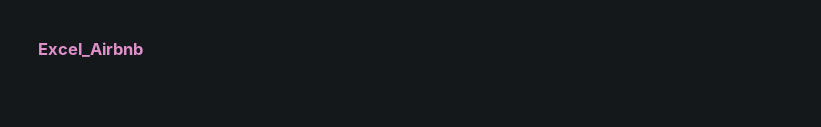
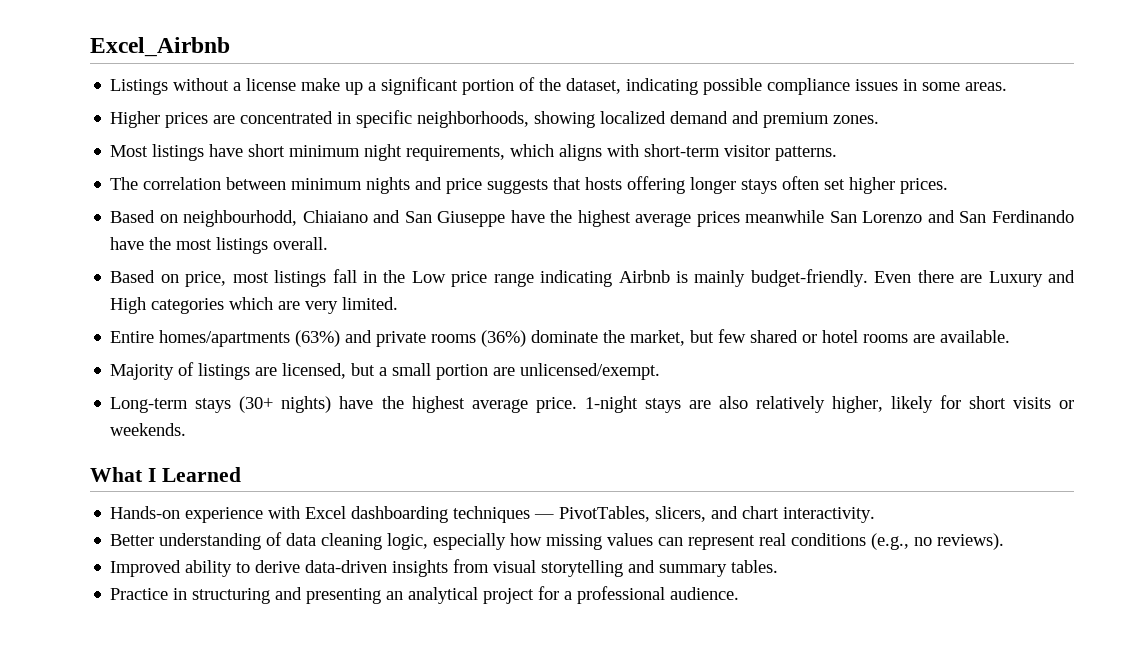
+ Listings without a license make up a significant portion of the dataset, indicating possible compliance issues in some areas.
+ Higher prices are concentrated in specific neighborhoods, showing localized demand and premium zones.
+ Most listings have short minimum night requirements, which aligns with short-term visitor patterns.
+ The correlation between minimum nights and price suggests that hosts offering longer stays often set higher prices.
+ Based on neighbourhodd, Chiaiano and San Giuseppe have the highest average prices meanwhile San Lorenzo and San Ferdinando have the most listings overall.
+ Based on price, most listings fall in the Low price range indicating Airbnb is mainly budget-friendly. Even there are Luxury and High categories which are very limited.
+ Entire homes/apartments (63%) and private rooms (36%) dominate the market, but few shared or hotel rooms are available.
+ Majority of listings are licensed, but a small portion are unlicensed/exempt.
+ Long-term stays (30+ nights) have the highest average price. 1-night stays are also relatively higher, likely for short visits or weekends.
+ What I Learned
+ Hands-on experience with Excel dashboarding techniques — PivotTables, slicers, and chart interactivity.
+ Better understanding of data cleaning logic, especially how missing values can represent real conditions (e.g., no reviews).
+ Improved ability to derive data-driven insights from visual storytelling and summary tables.
+ Practice in structuring and presenting an analytical project for a professional audience.

